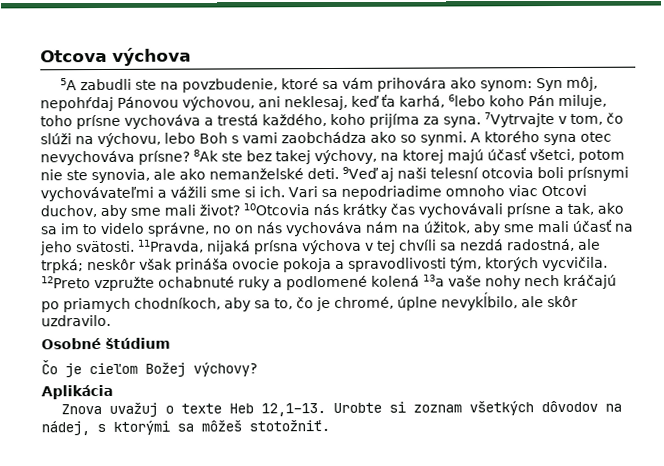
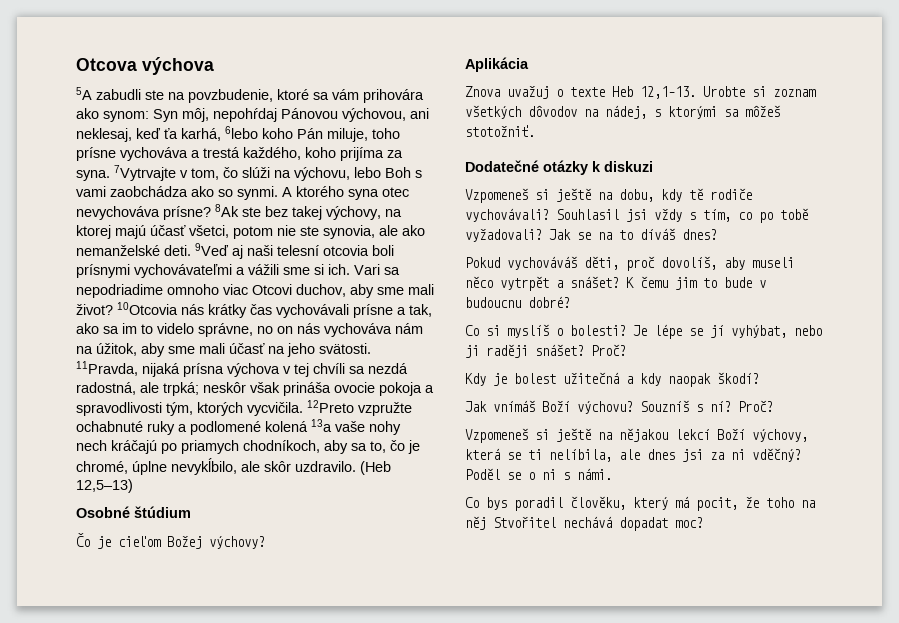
+ (Heb 12,5–13)
+ Dodatečné otázky k diskuzi
+ Vzpomeneš si ještě na dobu, kdy tě rodiče vychovávali? Souhlasil jsi vždy s tím, co po tobě vyžadovali? Jak se na to díváš dnes?
+ Pokud vychováváš děti, proč dovolíš, aby museli něco vytrpět a snášet? K čemu jim to bude v budoucnu dobré?
+ Co si myslíš o bolesti? Je lépe se jí vyhýbat, nebo ji raději snášet? Proč?
+ Kdy je bolest užitečná a kdy naopak škodí?
+ Jak vnímáš Boží výchovu? Souzníš s ní? Proč?
+ Vzpomeneš si ještě na nějakou lekcí Boží výchovy, která se ti nelíbila, ale dnes jsi za ni vděčný? Poděl se o ni s námi.
+ Co bys poradil člověku, který má pocit, že toho na něj Stvořitel nechává dopadat moc?

